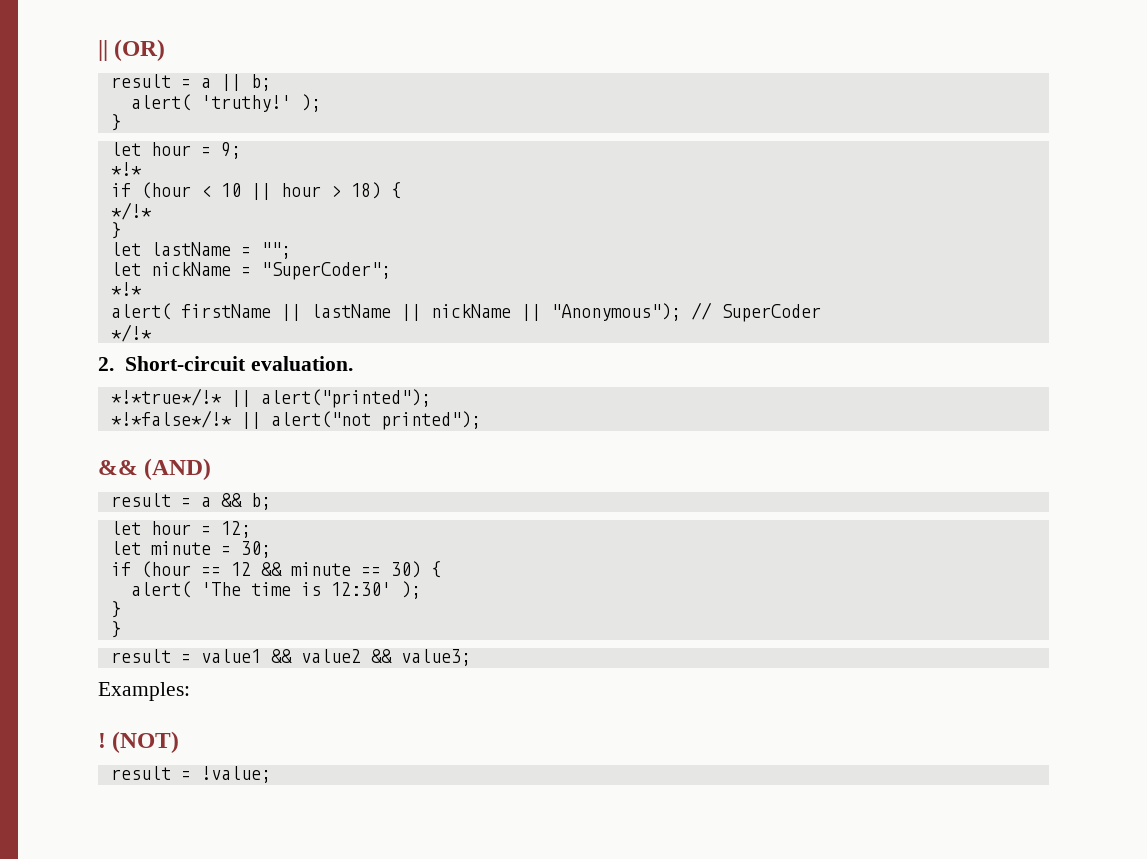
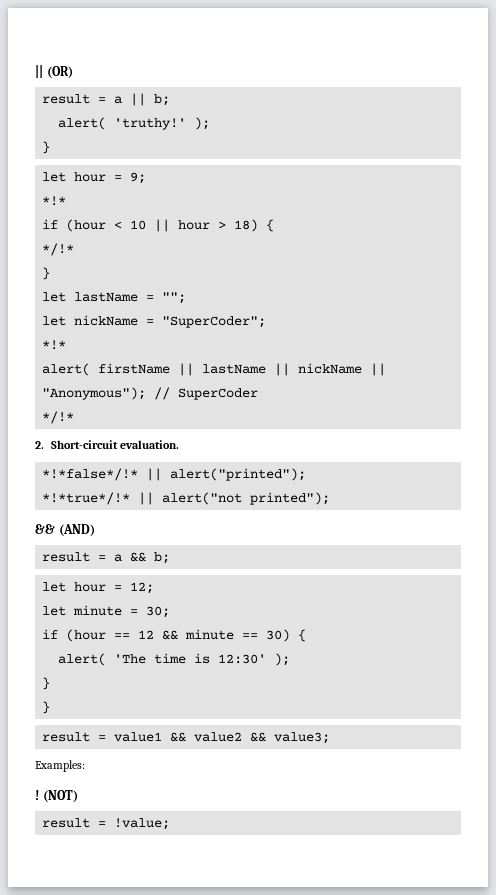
- *!*true*/!* || alert("printed");
+ *!*false*/!* || alert("printed");
- *!*false*/!* || alert("not printed");
+ *!*true*/!* || alert("not printed");

